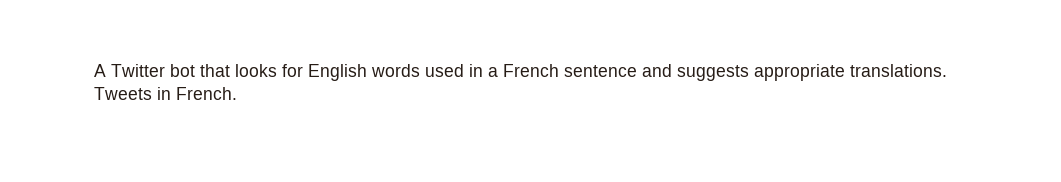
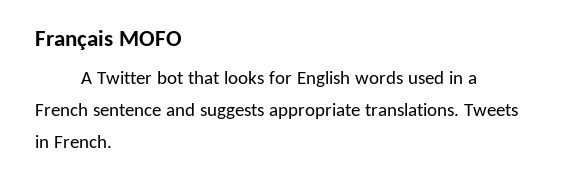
+ Français MOFO

